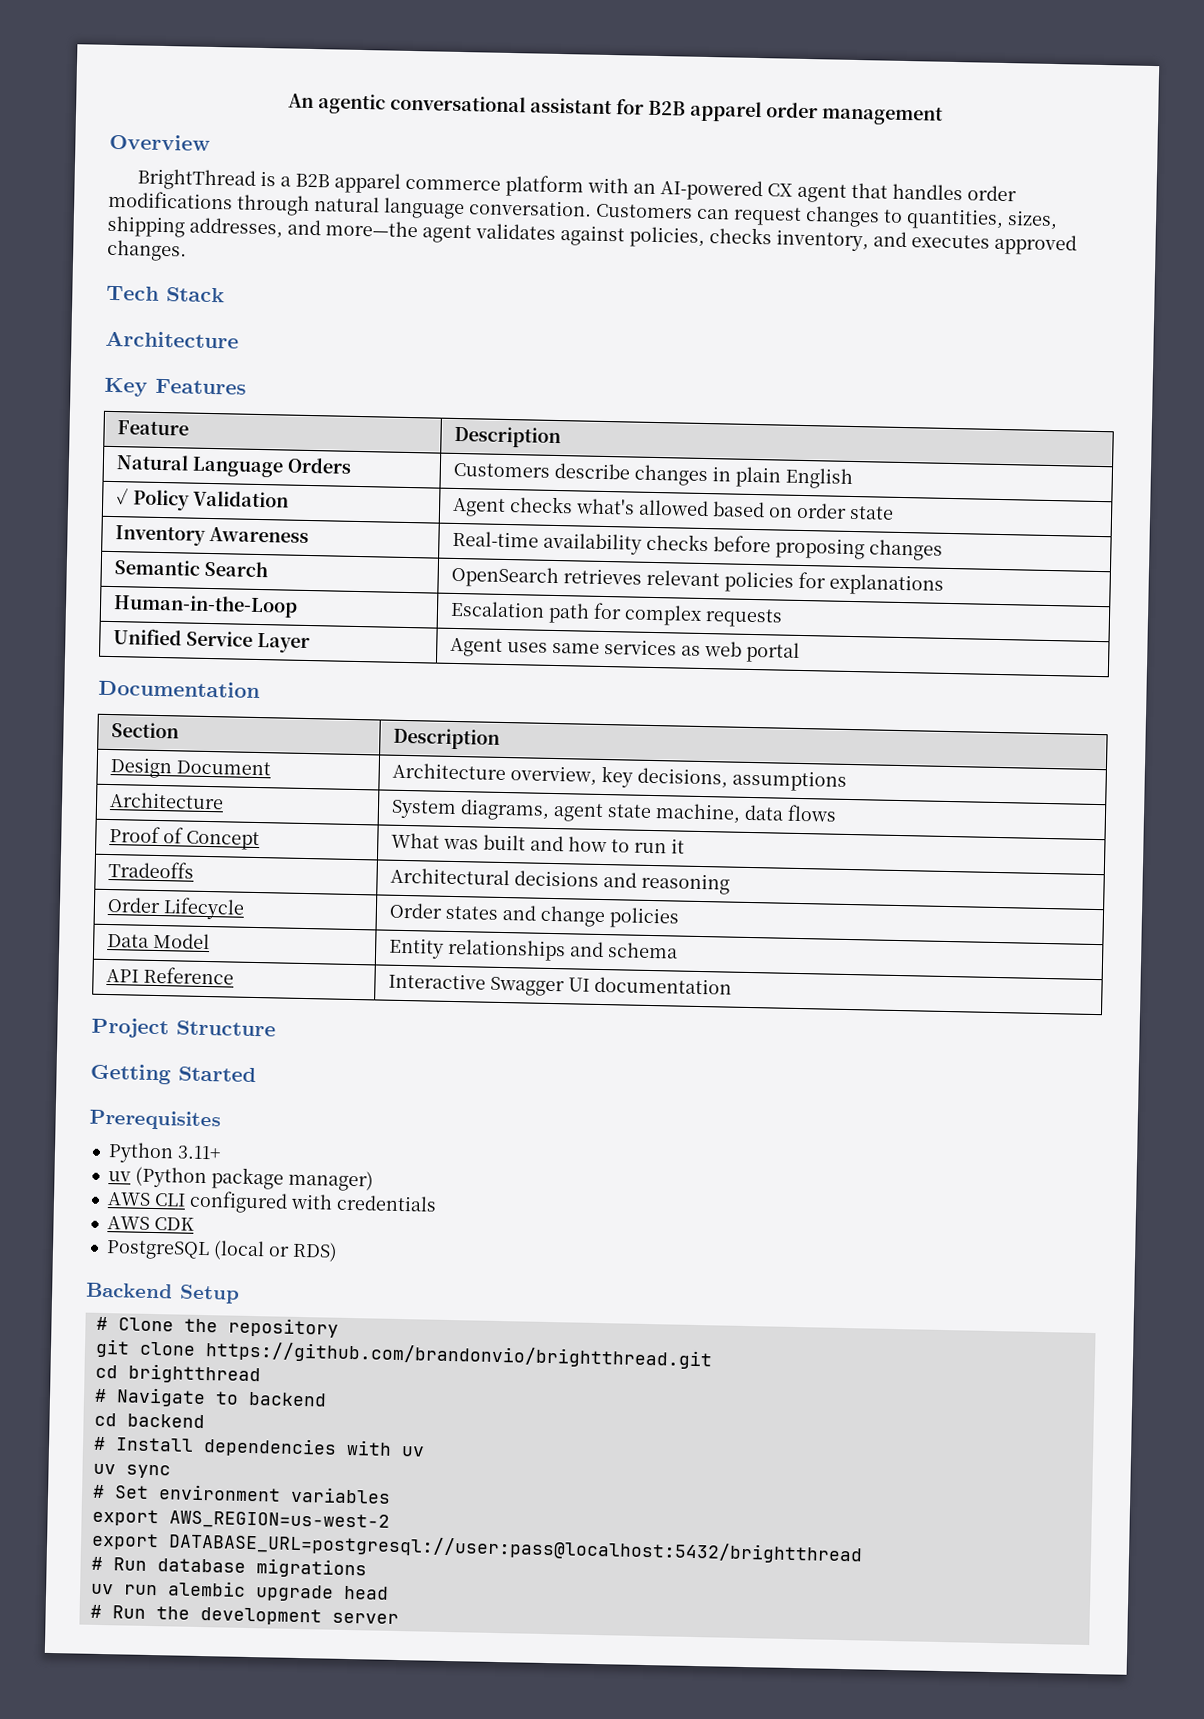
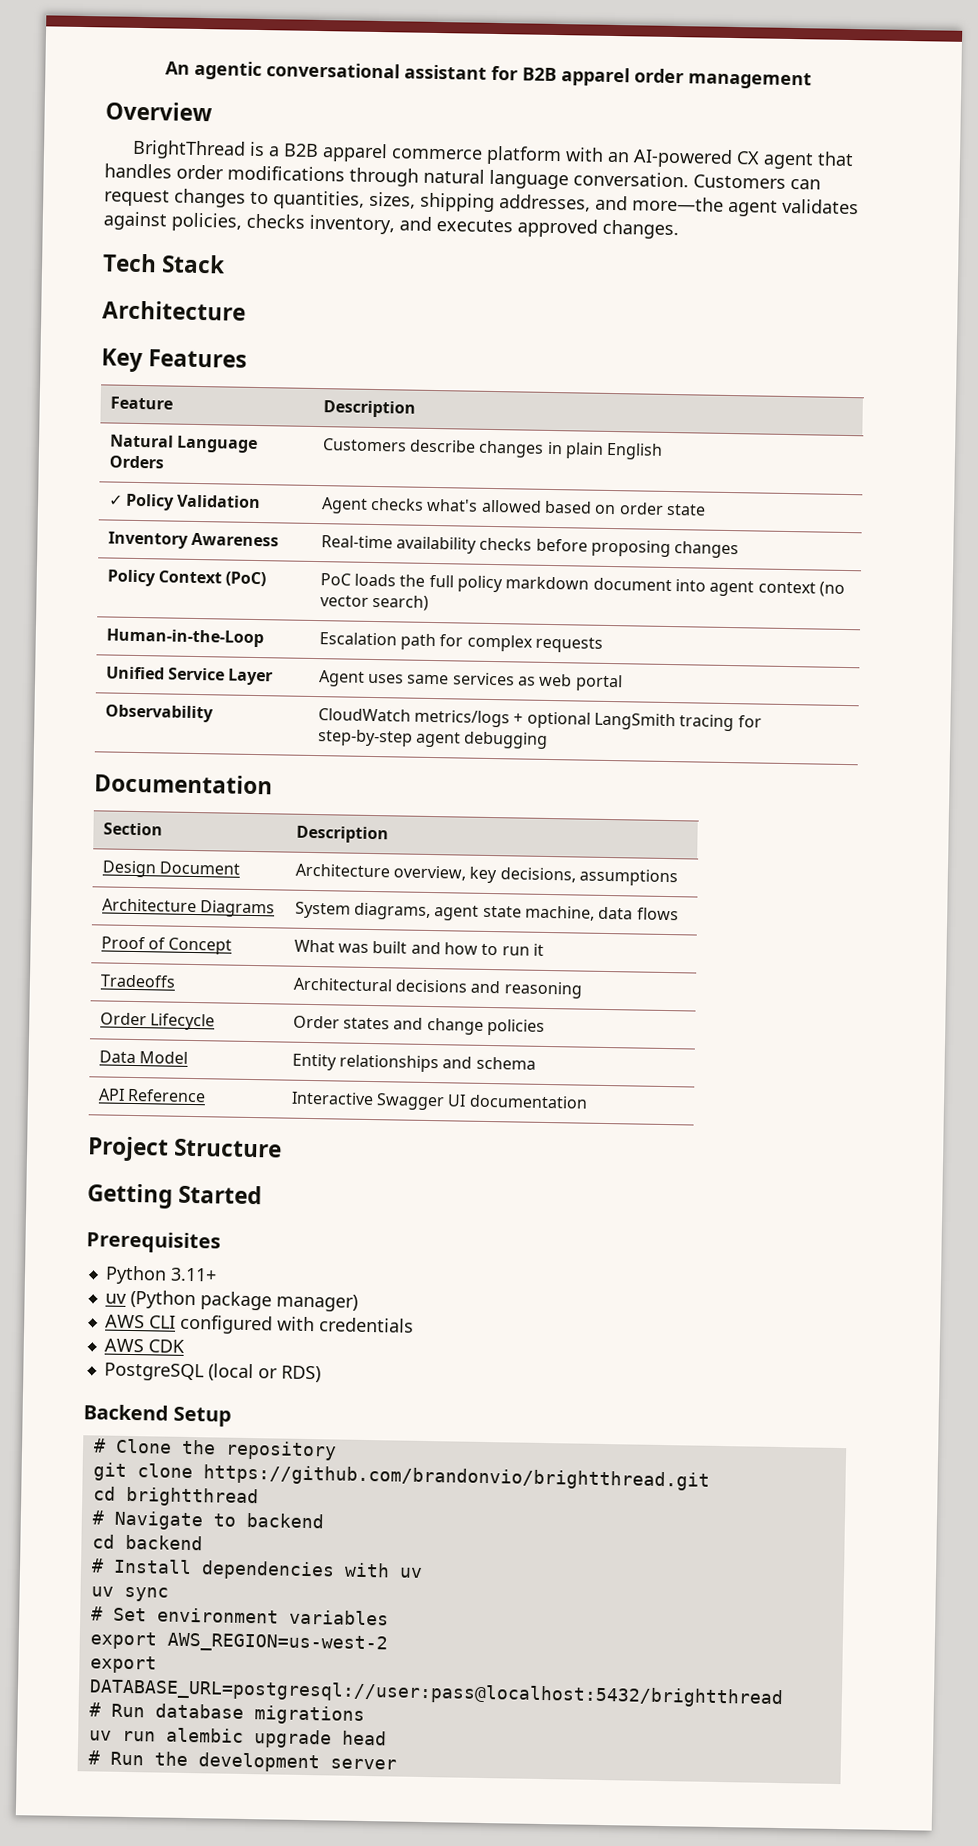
- Semantic Search | OpenSearch retrieves relevant policies for explanations
+ Policy Context (PoC) | PoC loads the full policy markdown document into agent context (no vector search)
+ Observability | CloudWatch metrics/logs + optional LangSmith tracing for step-by-step agent debugging
- Architecture | System diagrams, agent state machine, data flows
+ Architecture Diagrams | System diagrams, agent state machine, data flows

